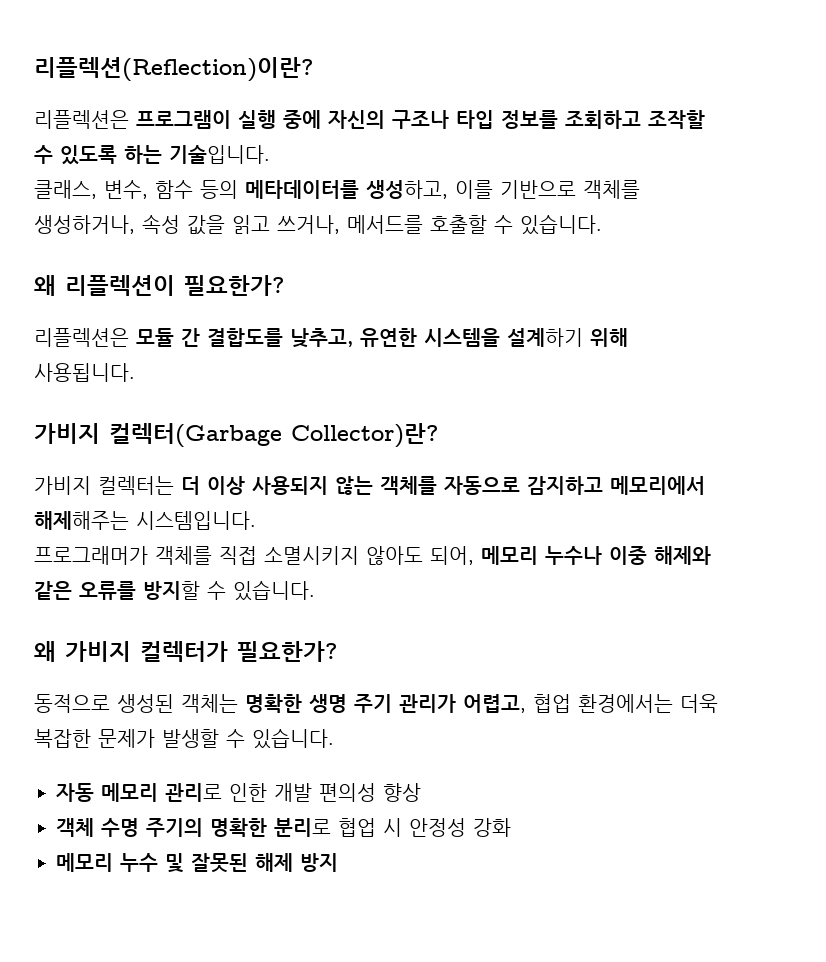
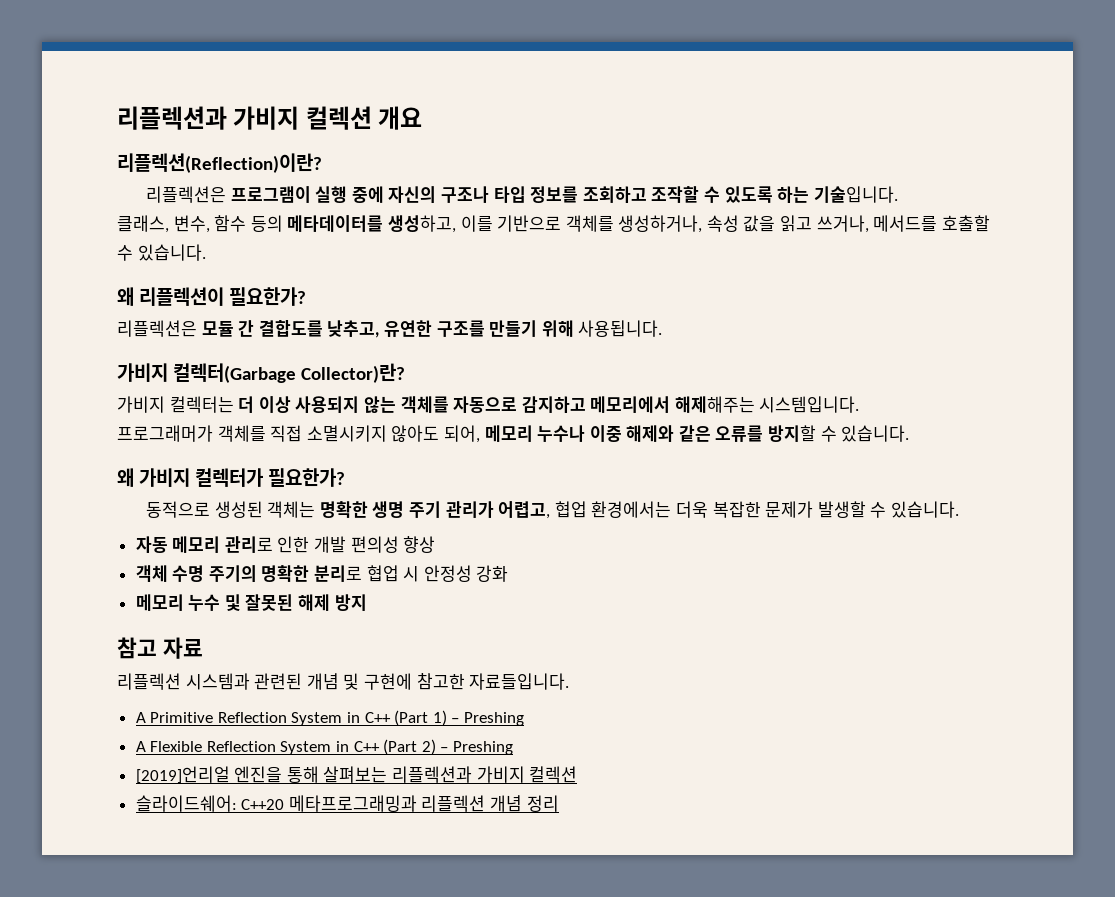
+ 리플렉션과 가비지 컬렉션 개요
- 리플렉션은 모듈 간 결합도를 낮추고, 유연한 시스템을 설계하기 위해 사용됩니다.
+ 리플렉션은 모듈 간 결합도를 낮추고, 유연한 구조를 만들기 위해 사용됩니다.
+ 참고 자료
+ 리플렉션 시스템과 관련된 개념 및 구현에 참고한 자료들입니다.
+ A Primitive Reflection System in C++ (Part 1) – Preshing
+ A Flexible Reflection System in C++ (Part 2) – Preshing
+ [2019]언리얼 엔진을 통해 살펴보는 리플렉션과 가비지 컬렉션
+ 슬라이드쉐어: C++20 메타프로그래밍과 리플렉션 개념 정리

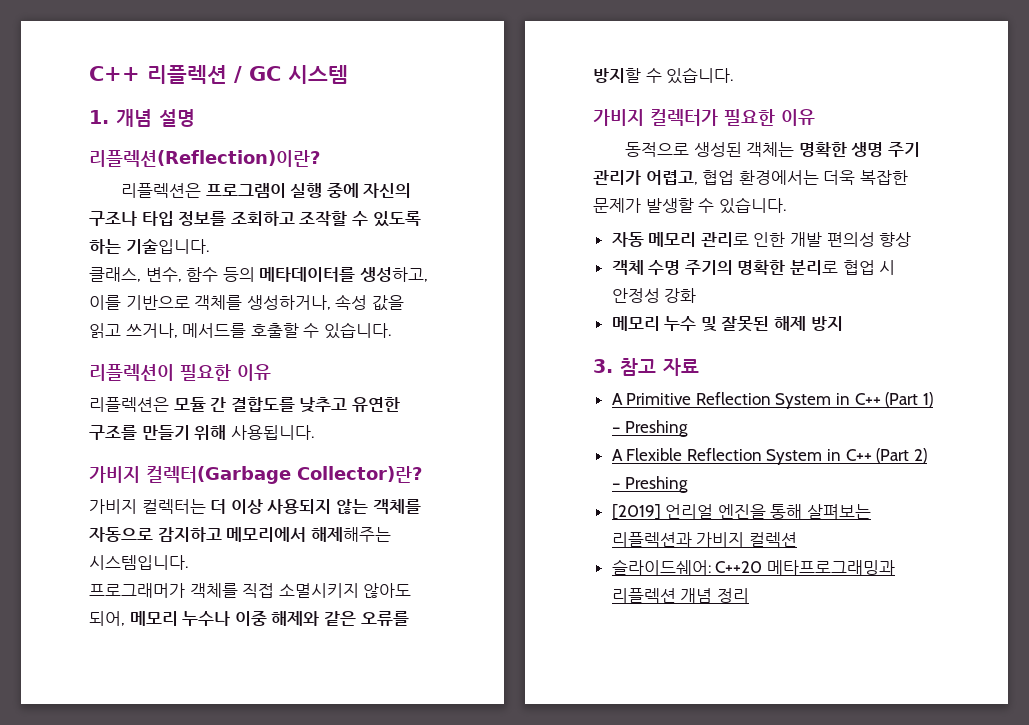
- 리플렉션과 가비지 컬렉션 개요
+ C++ 리플렉션 / GC 시스템
+ 1. 개념 설명
- 왜 리플렉션이 필요한가?
+ 리플렉션이 필요한 이유
- 리플렉션은 모듈 간 결합도를 낮추고, 유연한 구조를 만들기 위해 사용됩니다.
+ 리플렉션은 모듈 간 결합도를 낮추고 유연한 구조를 만들기 위해 사용됩니다.
- 왜 가비지 컬렉터가 필요한가?
+ 가비지 컬렉터가 필요한 이유
- 참고 자료
+ 3. 참고 자료
- 리플렉션 시스템과 관련된 개념 및 구현에 참고한 자료들입니다.
- [2019]언리얼 엔진을 통해 살펴보는 리플렉션과 가비지 컬렉션
+ [2019] 언리얼 엔진을 통해 살펴보는 리플렉션과 가비지 컬렉션

